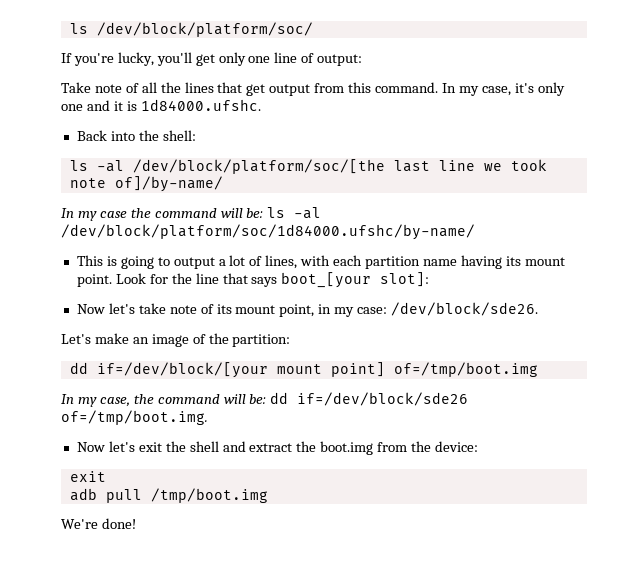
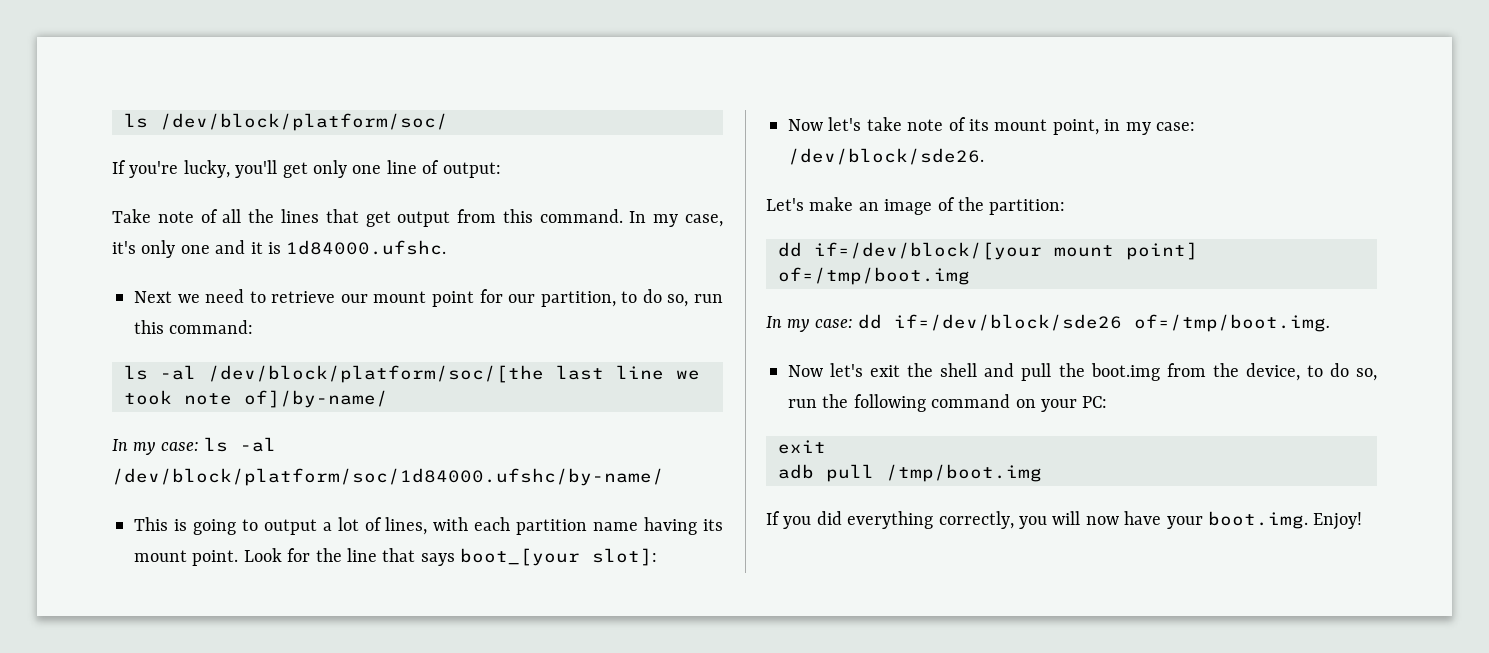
- Back into the shell:
+ Next we need to retrieve our mount point for our partition, to do so, run this command:
- In my case the command will be: ls -al /dev/block/platform/soc/1d84000.ufshc/by-name/
+ In my case: ls -al /dev/block/platform/soc/1d84000.ufshc/by-name/
- In my case, the command will be: dd if=/dev/block/sde26 of=/tmp/boot.img.
+ In my case: dd if=/dev/block/sde26 of=/tmp/boot.img.
- Now let's exit the shell and extract the boot.img from the device:
+ Now let's exit the shell and pull the boot.img from the device, to do so, run the following command on your PC:
  exit
  adb pull /tmp/boot.img
- We're done!
+ If you did everything correctly, you will now have your boot.img. Enjoy!

